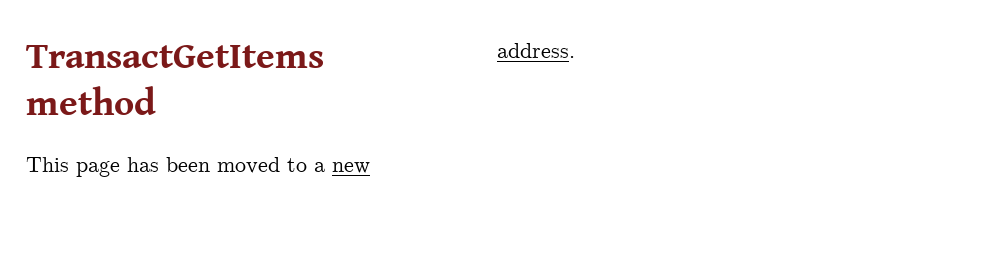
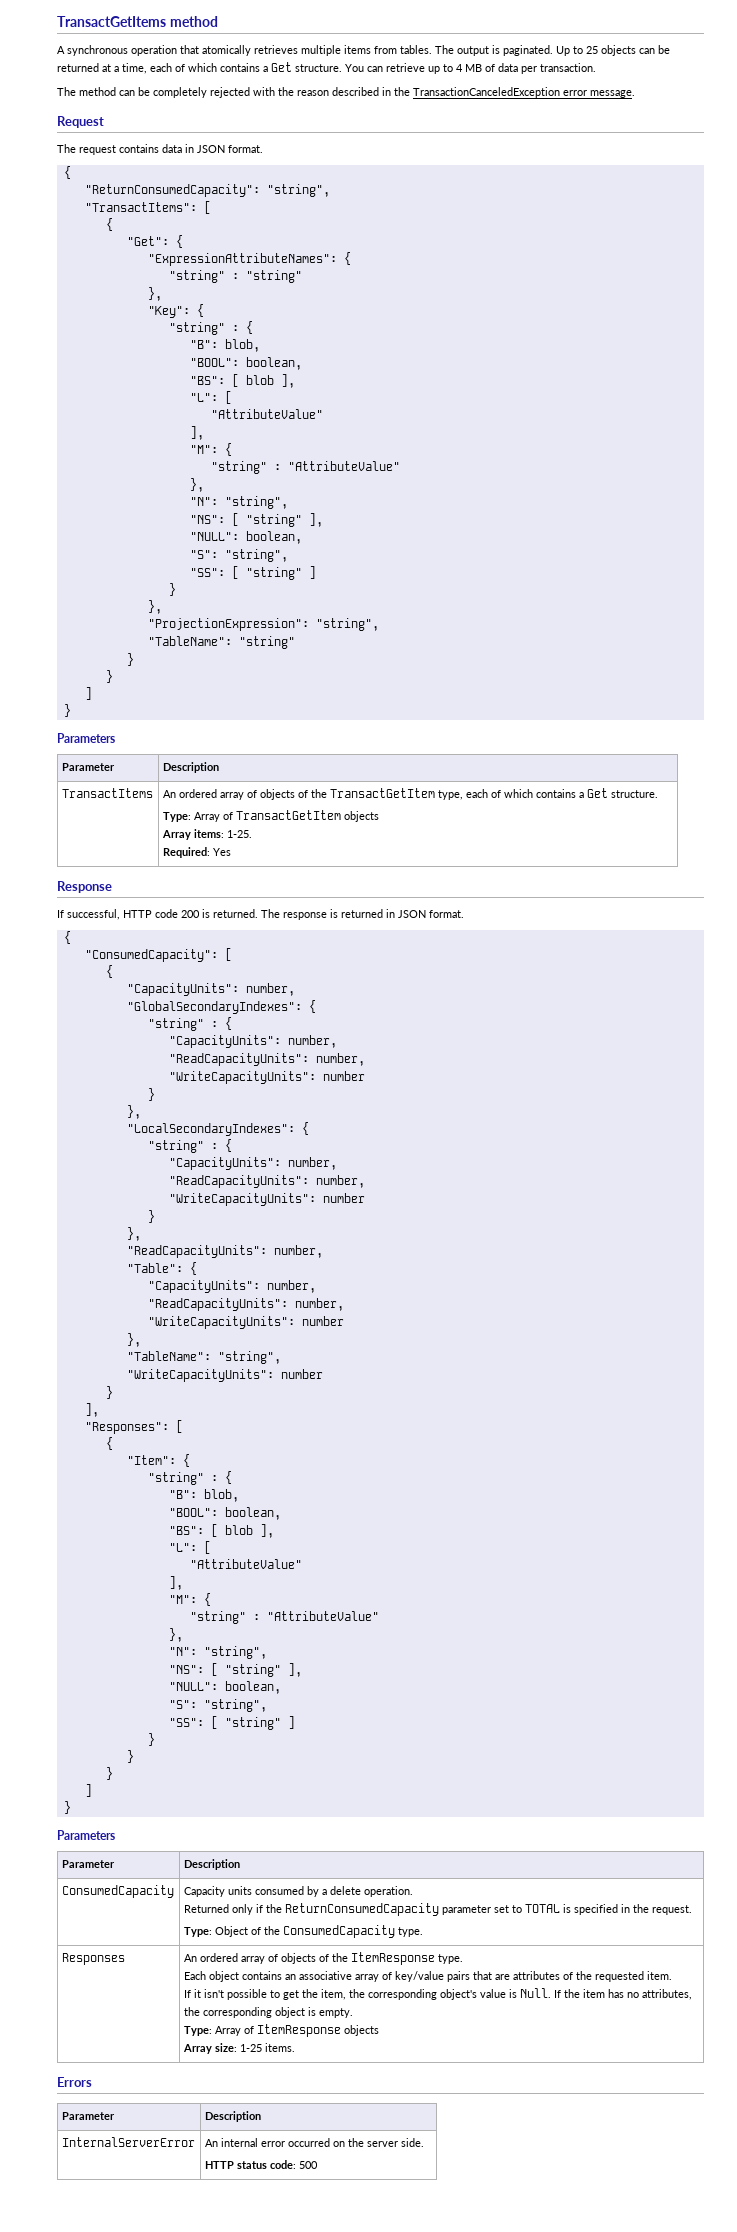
- This page has been moved to a new address.
+ A synchronous operation that atomically retrieves multiple items from tables. The output is paginated. Up to 25 objects can be returned at a time, each of which contains a Get structure. You can retrieve up to 4 MB of data per transaction.
+ The method can be completely rejected with the reason described in the TransactionCanceledException error message.
+ Request
+ The request contains data in JSON format.
+ {
+ "ReturnConsumedCapacity": "string",
+ "TransactItems": [
+ {
+ "Get": {
+ "ExpressionAttributeNames": {
+ "string" : "string"
+ },
+ "Key": {
+ "string" : {
+ "B": blob,
+ "BOOL": boolean,
+ "BS": [ blob ],
+ "L": [
+ "AttributeValue"
+ ],
+ "M": {
+ "string" : "AttributeValue"
+ },
+ "N": "string",
+ "NS": [ "string" ],
+ "NULL": boolean,
+ "S": "string",
+ "SS": [ "string" ]
+ }
+ },
+ "ProjectionExpression": "string",
+ "TableName": "string"
+ }
+ }
+ ]
+ }
+ Parameters
+ Parameter | Description
+ TransactItems | An ordered array of objects of the TransactGetItem type, each of which contains a Get structure.
+ Type: Array of TransactGetItem objects
+ Array items: 1-25.
+ Required: Yes
+ Response
+ If successful, HTTP code 200 is returned. The response is returned in JSON format.
+ {
+ "ConsumedCapacity": [
+ {
+ "CapacityUnits": number,
+ "GlobalSecondaryIndexes": {
+ "string" : {
+ "CapacityUnits": number,
+ "ReadCapacityUnits": number,
+ "WriteCapacityUnits": number
+ }
+ },
+ "LocalSecondaryIndexes": {
+ "string" : {
+ "CapacityUnits": number,
+ "ReadCapacityUnits": number,
+ "WriteCapacityUnits": number
+ }
+ },
+ "ReadCapacityUnits": number,
+ "Table": {
+ "CapacityUnits": number,
+ "ReadCapacityUnits": number,
+ "WriteCapacityUnits": number
+ },
+ "TableName": "string",
+ "WriteCapacityUnits": number
+ }
+ ],
+ "Responses": [
+ {
+ "Item": {
+ "string" : {
+ "B": blob,
+ "BOOL": boolean,
+ "BS": [ blob ],
+ "L": [
+ "AttributeValue"
+ ],
+ "M": {
+ "string" : "AttributeValue"
+ },
+ "N": "string",
+ "NS": [ "string" ],
+ "NULL": boolean,
+ "S": "string",
+ "SS": [ "string" ]
+ }
+ }
+ }
+ ]
+ }
+ Parameters
+ Parameter | Description
+ ConsumedCapacity | Capacity units consumed by a delete operation.
+ Returned only if the ReturnConsumedCapacity parameter set to TOTAL is specified in the request.
+ Type: Object of the ConsumedCapacity type.
+ Responses | An ordered array of objects of the ItemResponse type.
+ Each object contains an associative array of key/value pairs that are attributes of the requested item.
+ If it isn't possible to get the item, the corresponding object's value is Null. If the item has no attributes, the corresponding object is empty.
+ Type: Array of ItemResponse objects
+ Array size: 1-25 items.
+ Errors
+ Parameter | Description
+ InternalServerError | An internal error occurred on the server side.
+ HTTP status code: 500

